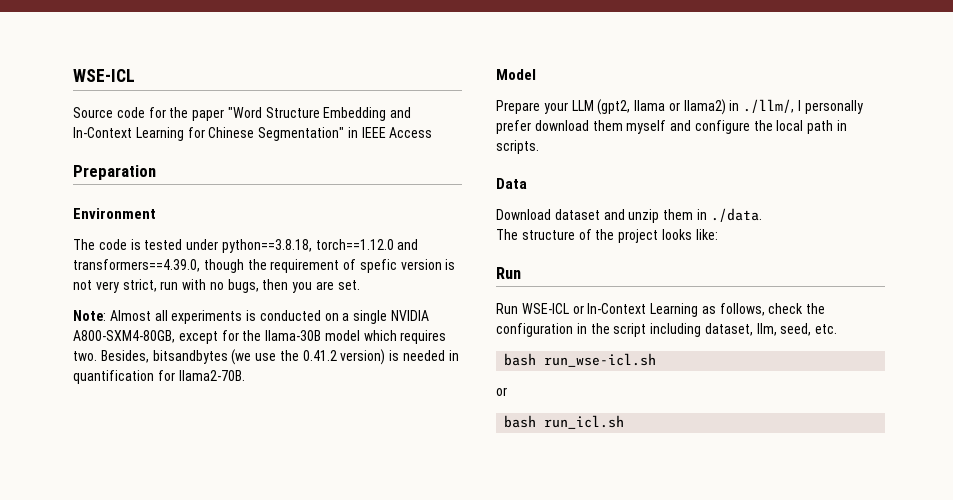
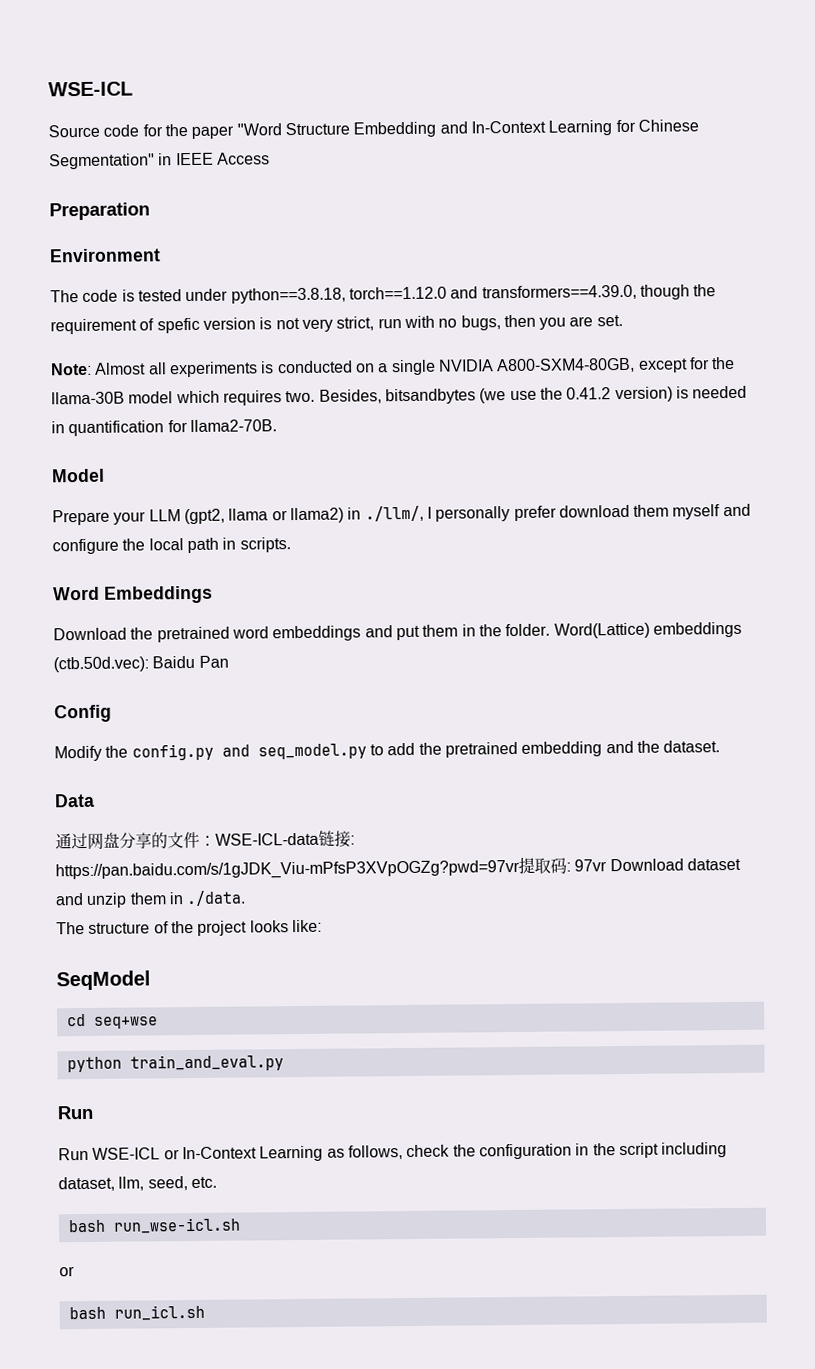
+ Word Embeddings
+ Download the pretrained word embeddings and put them in the folder. Word(Lattice) embeddings (ctb.50d.vec): Baidu Pan
+ Config
+ Modify the config.py and seq_model.py to add the pretrained embedding and the dataset.
  Data
- Download dataset and unzip them in ./data.
+ 通过网盘分享的文件：WSE-ICL-data链接: https://pan.baidu.com/s/1gJDK_Viu-mPfsP3XVpOGZg?pwd=97vr提取码: 97vr Download dataset and unzip them in ./data.
+ SeqModel
+ cd seq+wse
+ python train_and_eval.py

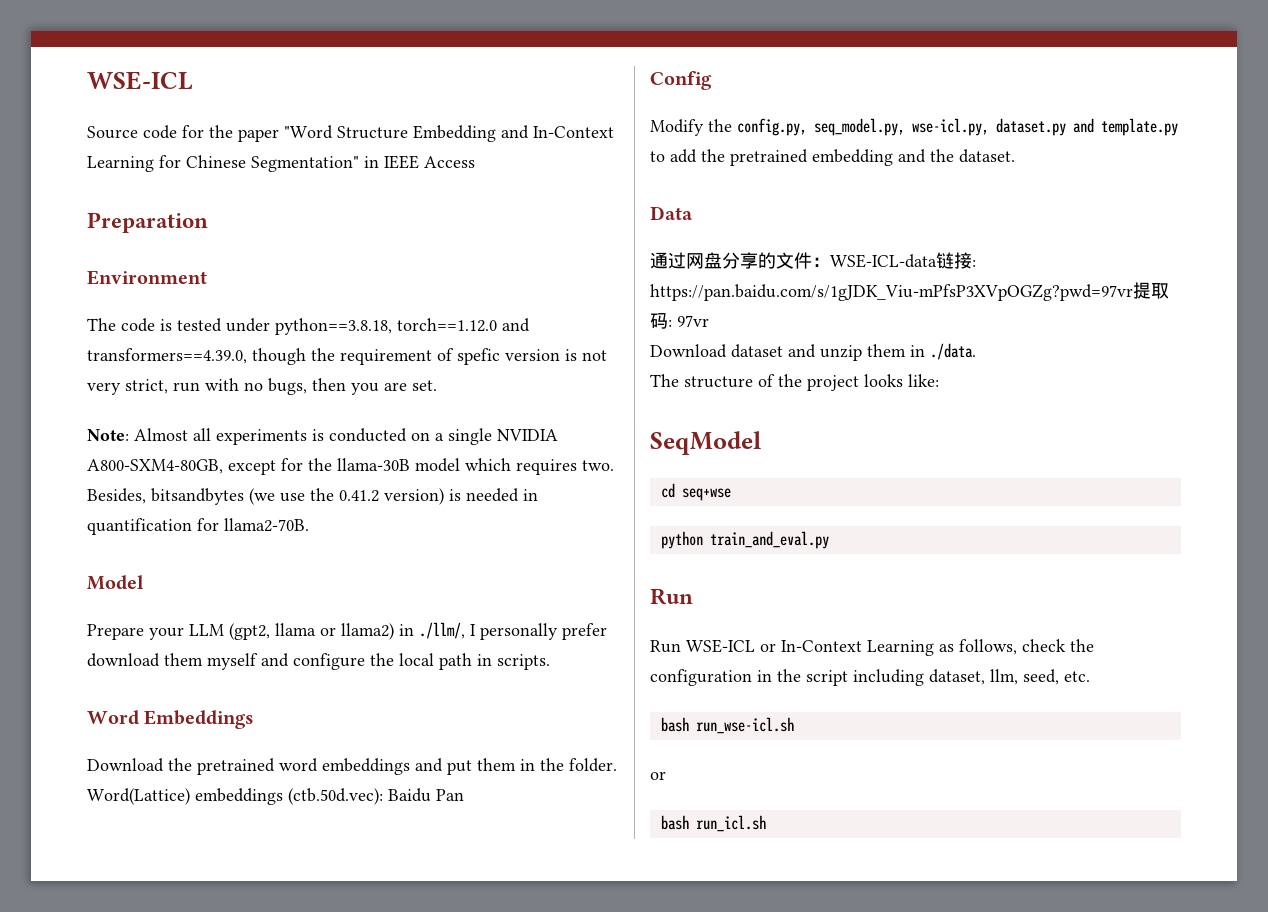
- Modify the config.py and seq_model.py to add the pretrained embedding and the dataset.
+ Modify the config.py, seq_model.py, wse-icl.py, dataset.py and template.py to add the pretrained embedding and the dataset.
- 通过网盘分享的文件：WSE-ICL-data链接: https://pan.baidu.com/s/1gJDK_Viu-mPfsP3XVpOGZg?pwd=97vr提取码: 97vr Download dataset and unzip them in ./data.
+ 通过网盘分享的文件：WSE-ICL-data链接: https://pan.baidu.com/s/1gJDK_Viu-mPfsP3XVpOGZg?pwd=97vr提取码: 97vr
+ Download dataset and unzip them in ./data.

